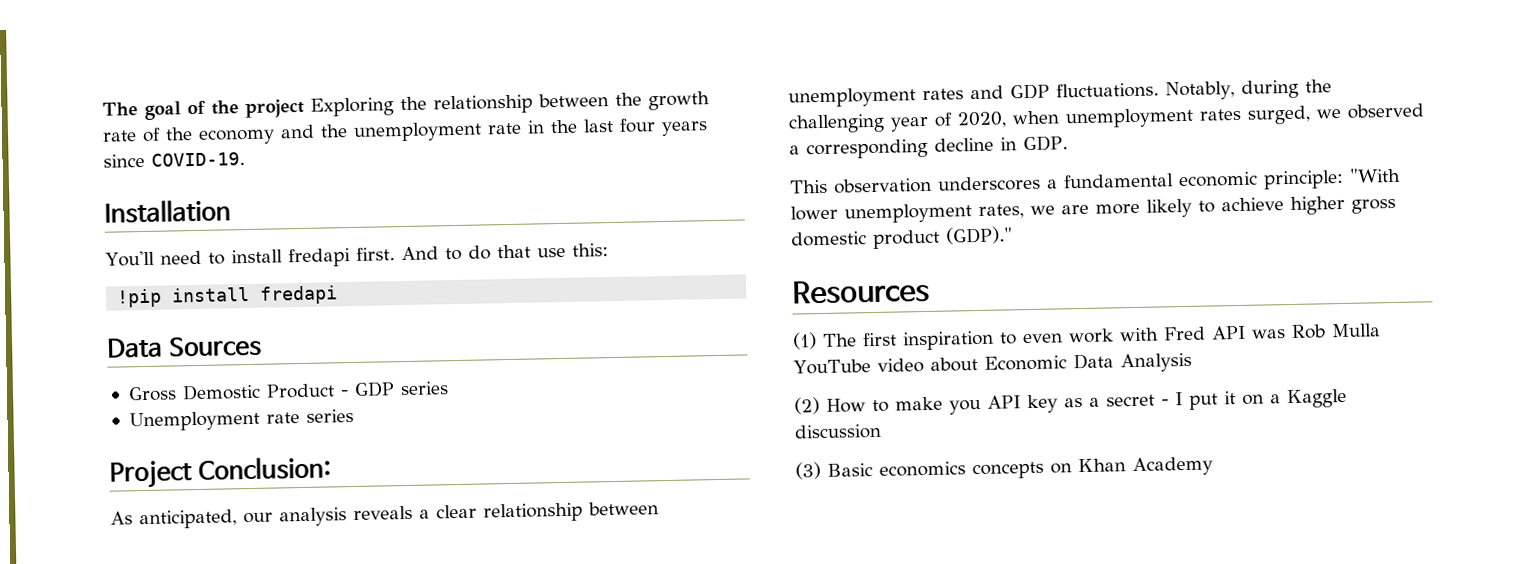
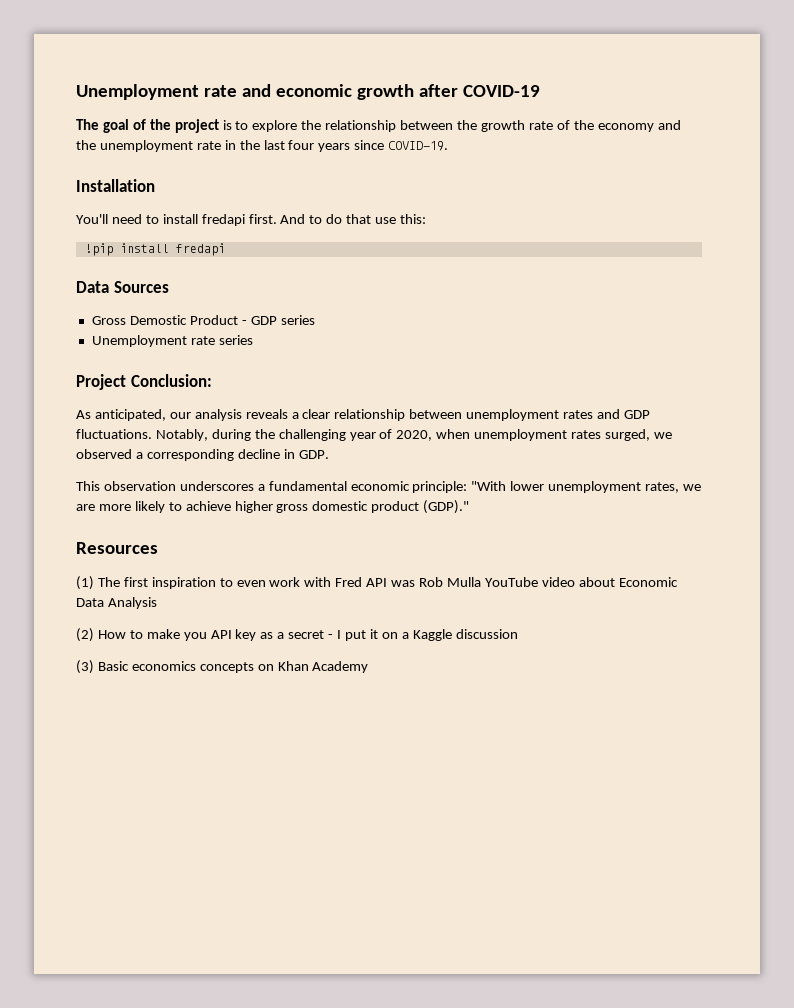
+ Unemployment rate and economic growth after COVID-19
- The goal of the project Exploring the relationship between the growth rate of the economy and the unemployment rate in the last four years since COVID-19.
+ The goal of the project is to explore the relationship between the growth rate of the economy and the unemployment rate in the last four years since COVID-19.

